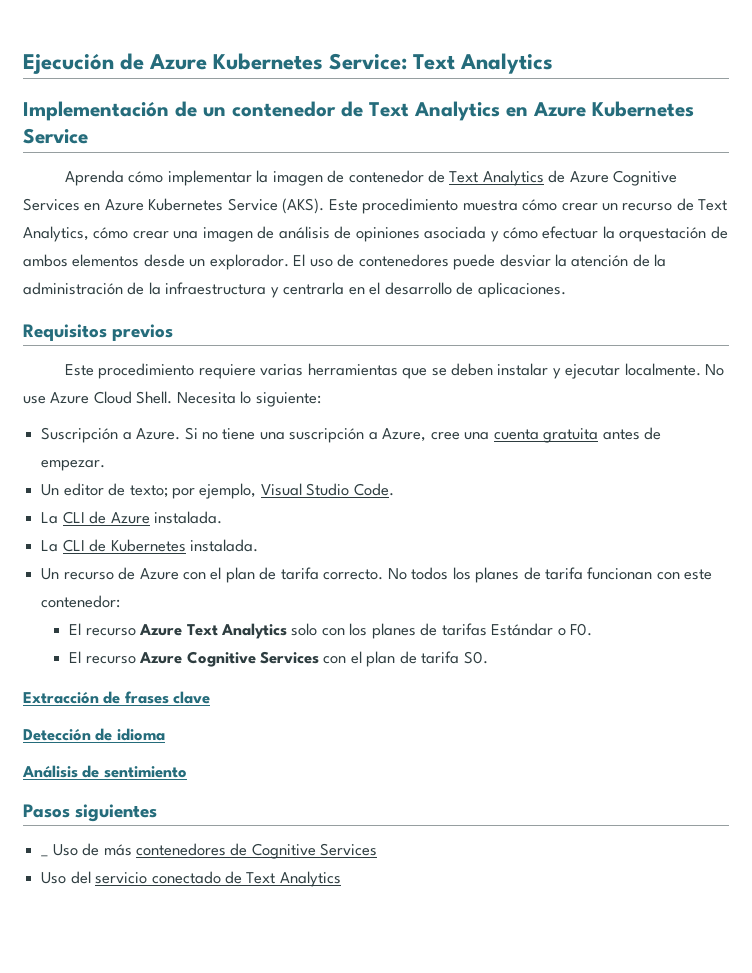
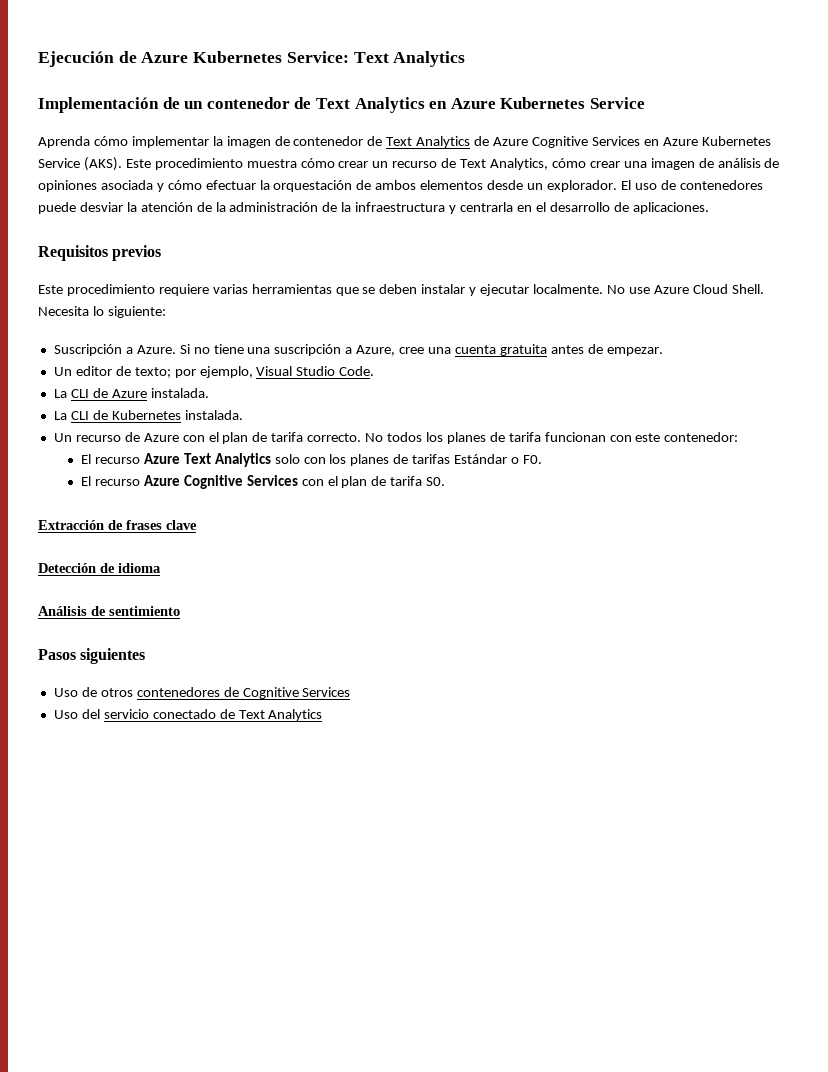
- _ Uso de más contenedores de Cognitive Services
+ Uso de otros contenedores de Cognitive Services

